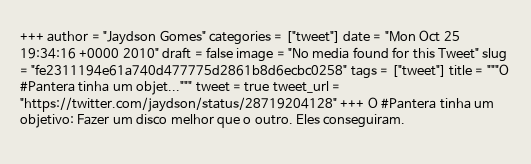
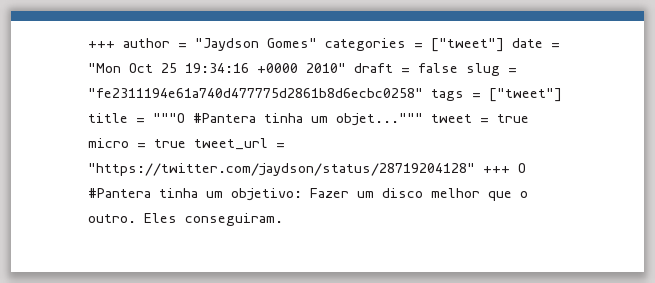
- +++ author = "Jaydson Gomes" categories = ["tweet"] date = "Mon Oct 25 19:34:16 +0000 2010" draft = false image = "No media found for this Tweet" slug = "fe2311194e61a740d477775d2861b8d6ecbc0258" tags = ["tweet"] title = """O #Pantera tinha um objet...""" tweet = true tweet_url = "https://twitter.com/jaydson/status/28719204128" +++ O #Pantera tinha um objetivo: Fazer um disco melhor que o outro.
+ +++ author = "Jaydson Gomes" categories = ["tweet"] date = "Mon Oct 25 19:34:16 +0000 2010" draft = false slug = "fe2311194e61a740d477775d2861b8d6ecbc0258" tags = ["tweet"] title = """O #Pantera tinha um objet...""" tweet = true micro = true tweet_url = "https://twitter.com/jaydson/status/28719204128" +++ O #Pantera tinha um objetivo: Fazer um disco melhor que o outro.

